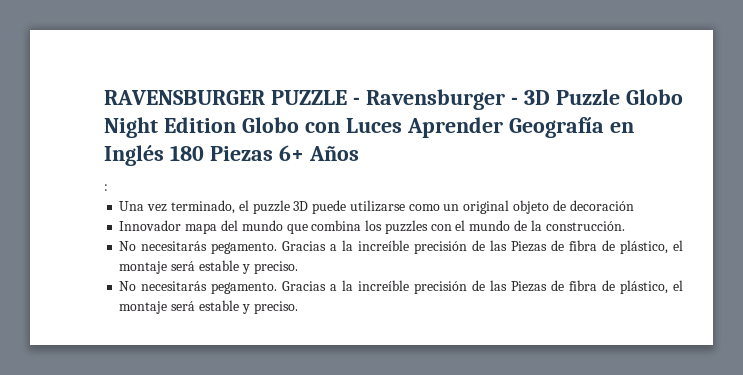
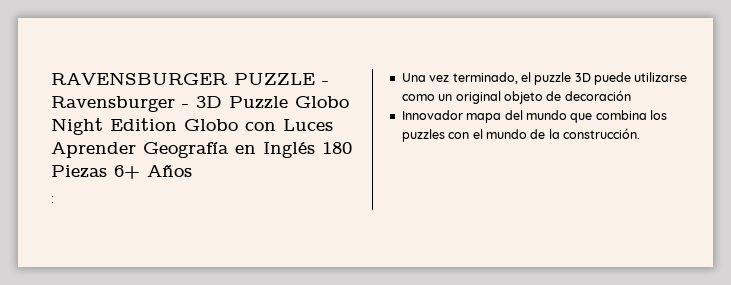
  Innovador mapa del mundo que combina los puzzles con el mundo de la construcción.
- No necesitarás pegamento. Gracias a la increíble precisión de las Piezas de fibra de plástico, el montaje será estable y preciso.
- No necesitarás pegamento. Gracias a la increíble precisión de las Piezas de fibra de plástico, el montaje será estable y preciso.

